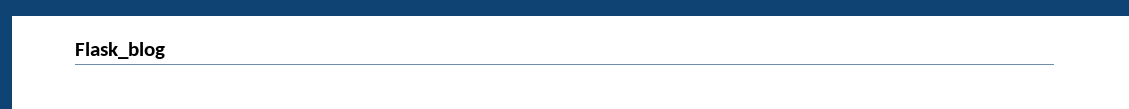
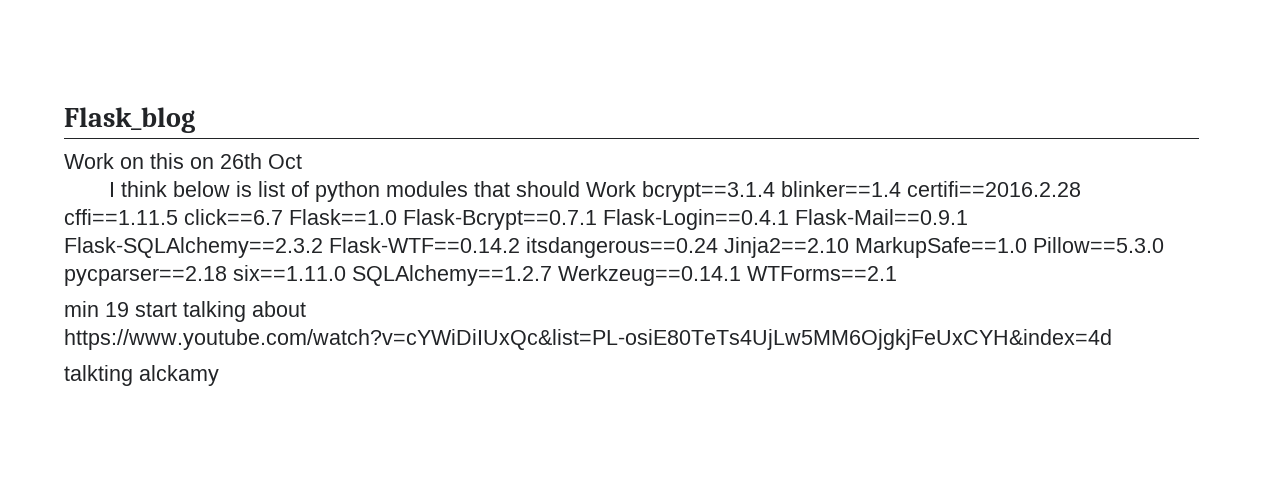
+ Work on this on 26th Oct
+ I think below is list of python modules that should Work bcrypt==3.1.4 blinker==1.4 certifi==2016.2.28 cffi==1.11.5 click==6.7 Flask==1.0 Flask-Bcrypt==0.7.1 Flask-Login==0.4.1 Flask-Mail==0.9.1 Flask-SQLAlchemy==2.3.2 Flask-WTF==0.14.2 itsdangerous==0.24 Jinja2==2.10 MarkupSafe==1.0 Pillow==5.3.0 pycparser==2.18 six==1.11.0 SQLAlchemy==1.2.7 Werkzeug==0.14.1 WTForms==2.1
+ min 19 start talking about https://www.youtube.com/watch?v=cYWiDiIUxQc&list=PL-osiE80TeTs4UjLw5MM6OjgkjFeUxCYH&index=4d
+ talkting alckamy

